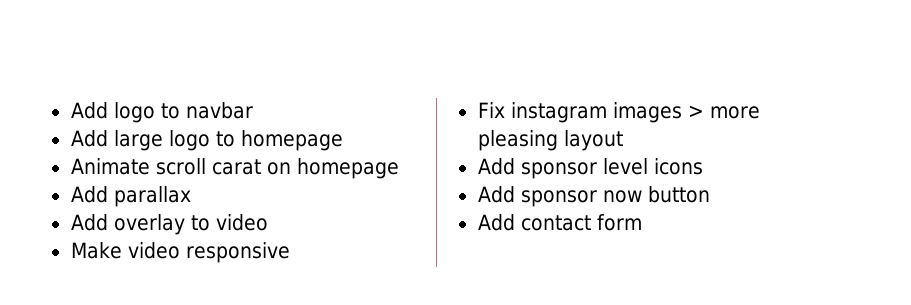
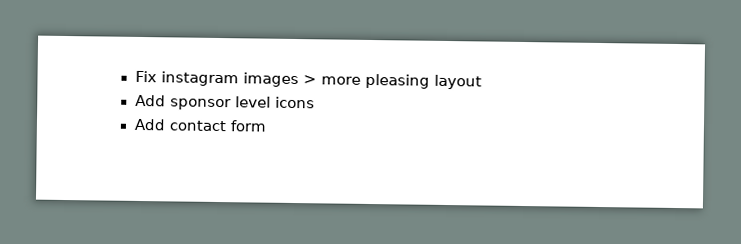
- Add logo to navbar
- Add large logo to homepage
- Animate scroll carat on homepage
- Add parallax
- Add overlay to video
- Make video responsive
- Add sponsor now button

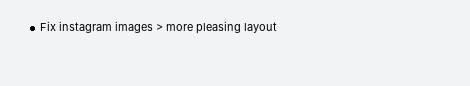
- Add sponsor level icons
- Add contact form

